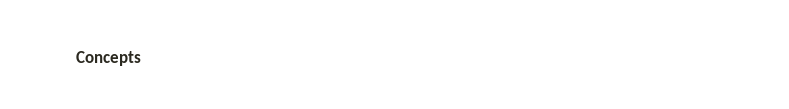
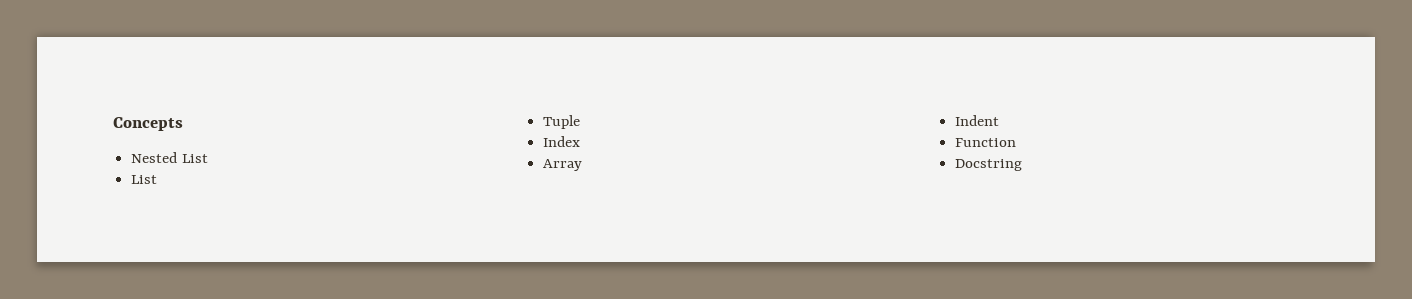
+ Nested List
+ List
+ Tuple
+ Index
+ Array
+ Indent
+ Function
+ Docstring

